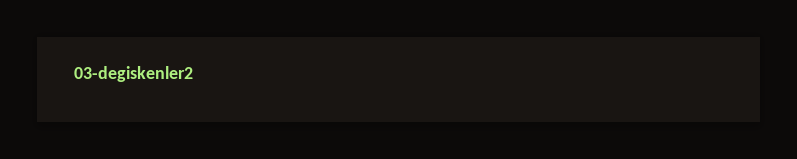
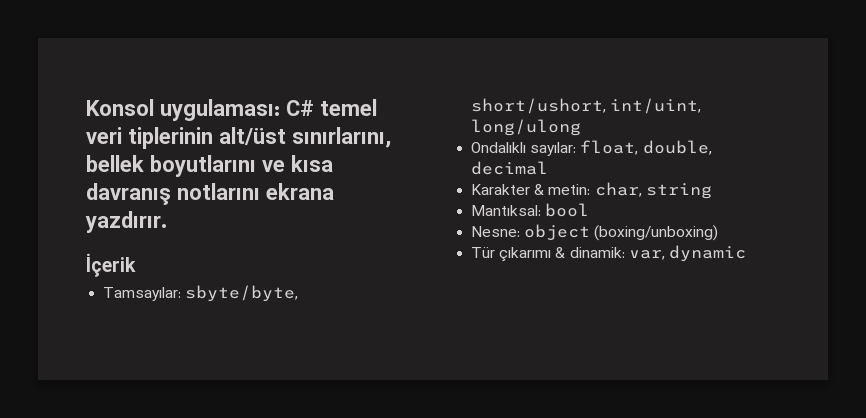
- 03-degiskenler2
+ Konsol uygulaması: C# temel veri tiplerinin alt/üst sınırlarını, bellek boyutlarını ve kısa davranış notlarını ekrana yazdırır.
+ İçerik
+ Tamsayılar: sbyte/byte, short/ushort, int/uint, long/ulong
+ Ondalıklı sayılar: float, double, decimal
+ Karakter & metin: char, string
+ Mantıksal: bool
+ Nesne: object (boxing/unboxing)
+ Tür çıkarımı & dinamik: var, dynamic

